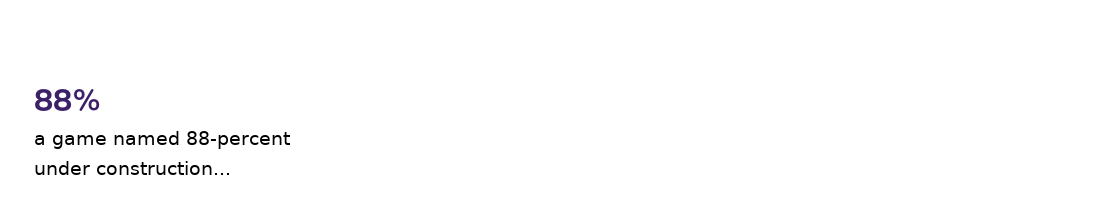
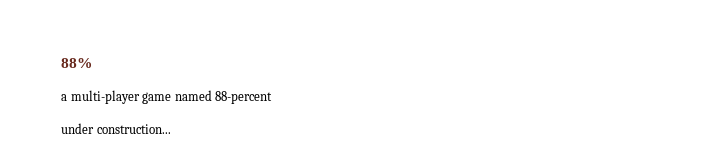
- a game named 88-percent
+ a multi-player game named 88-percent

